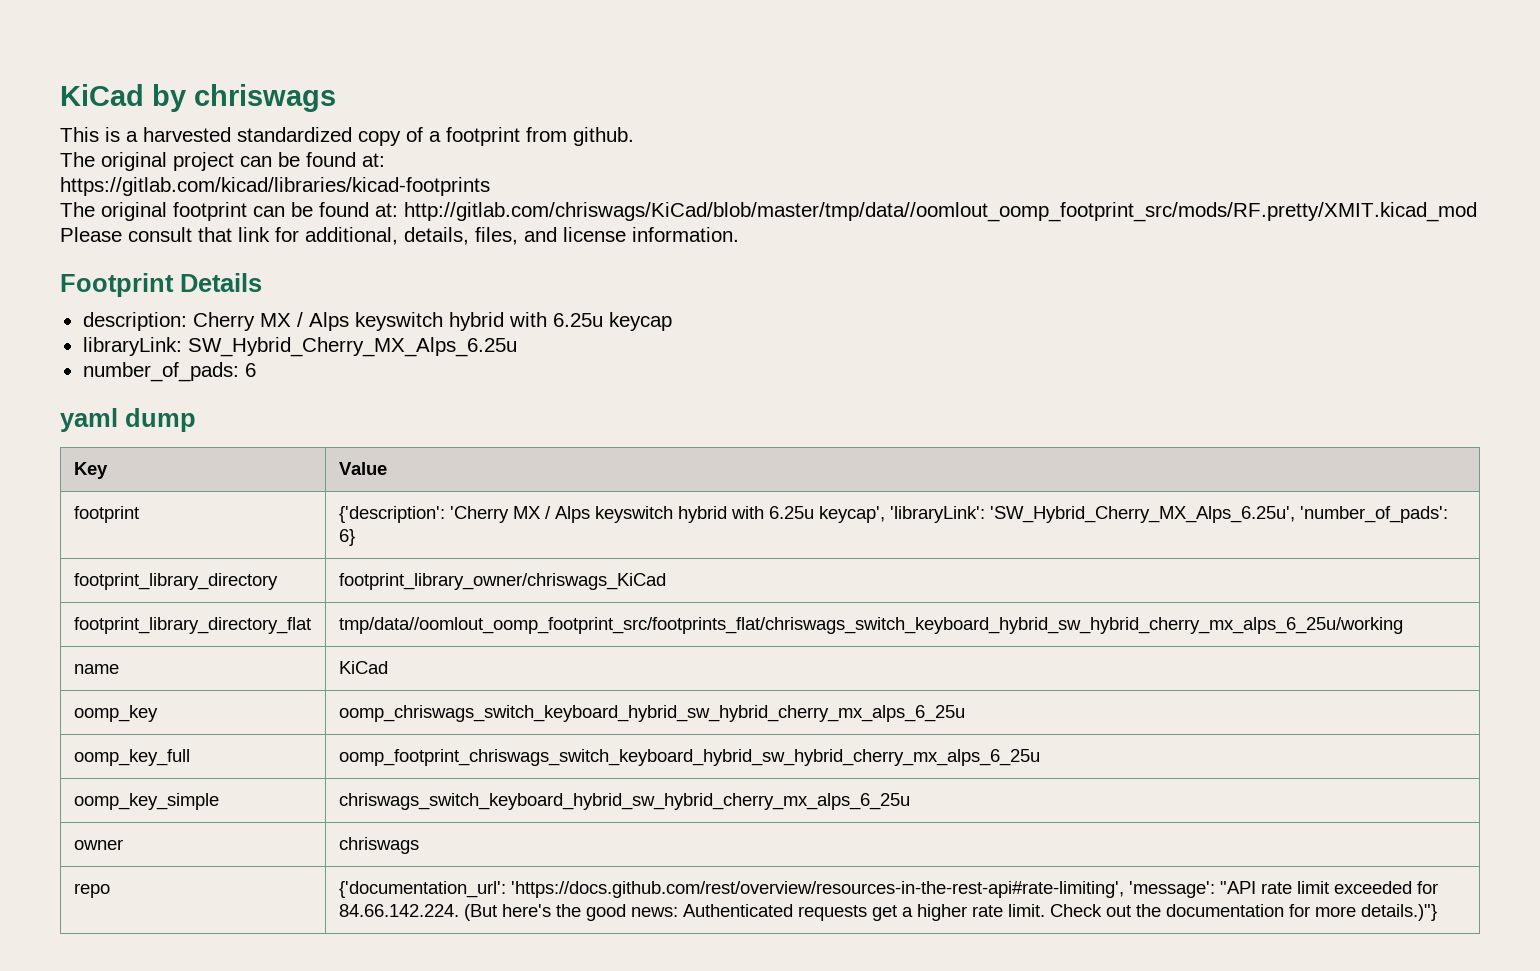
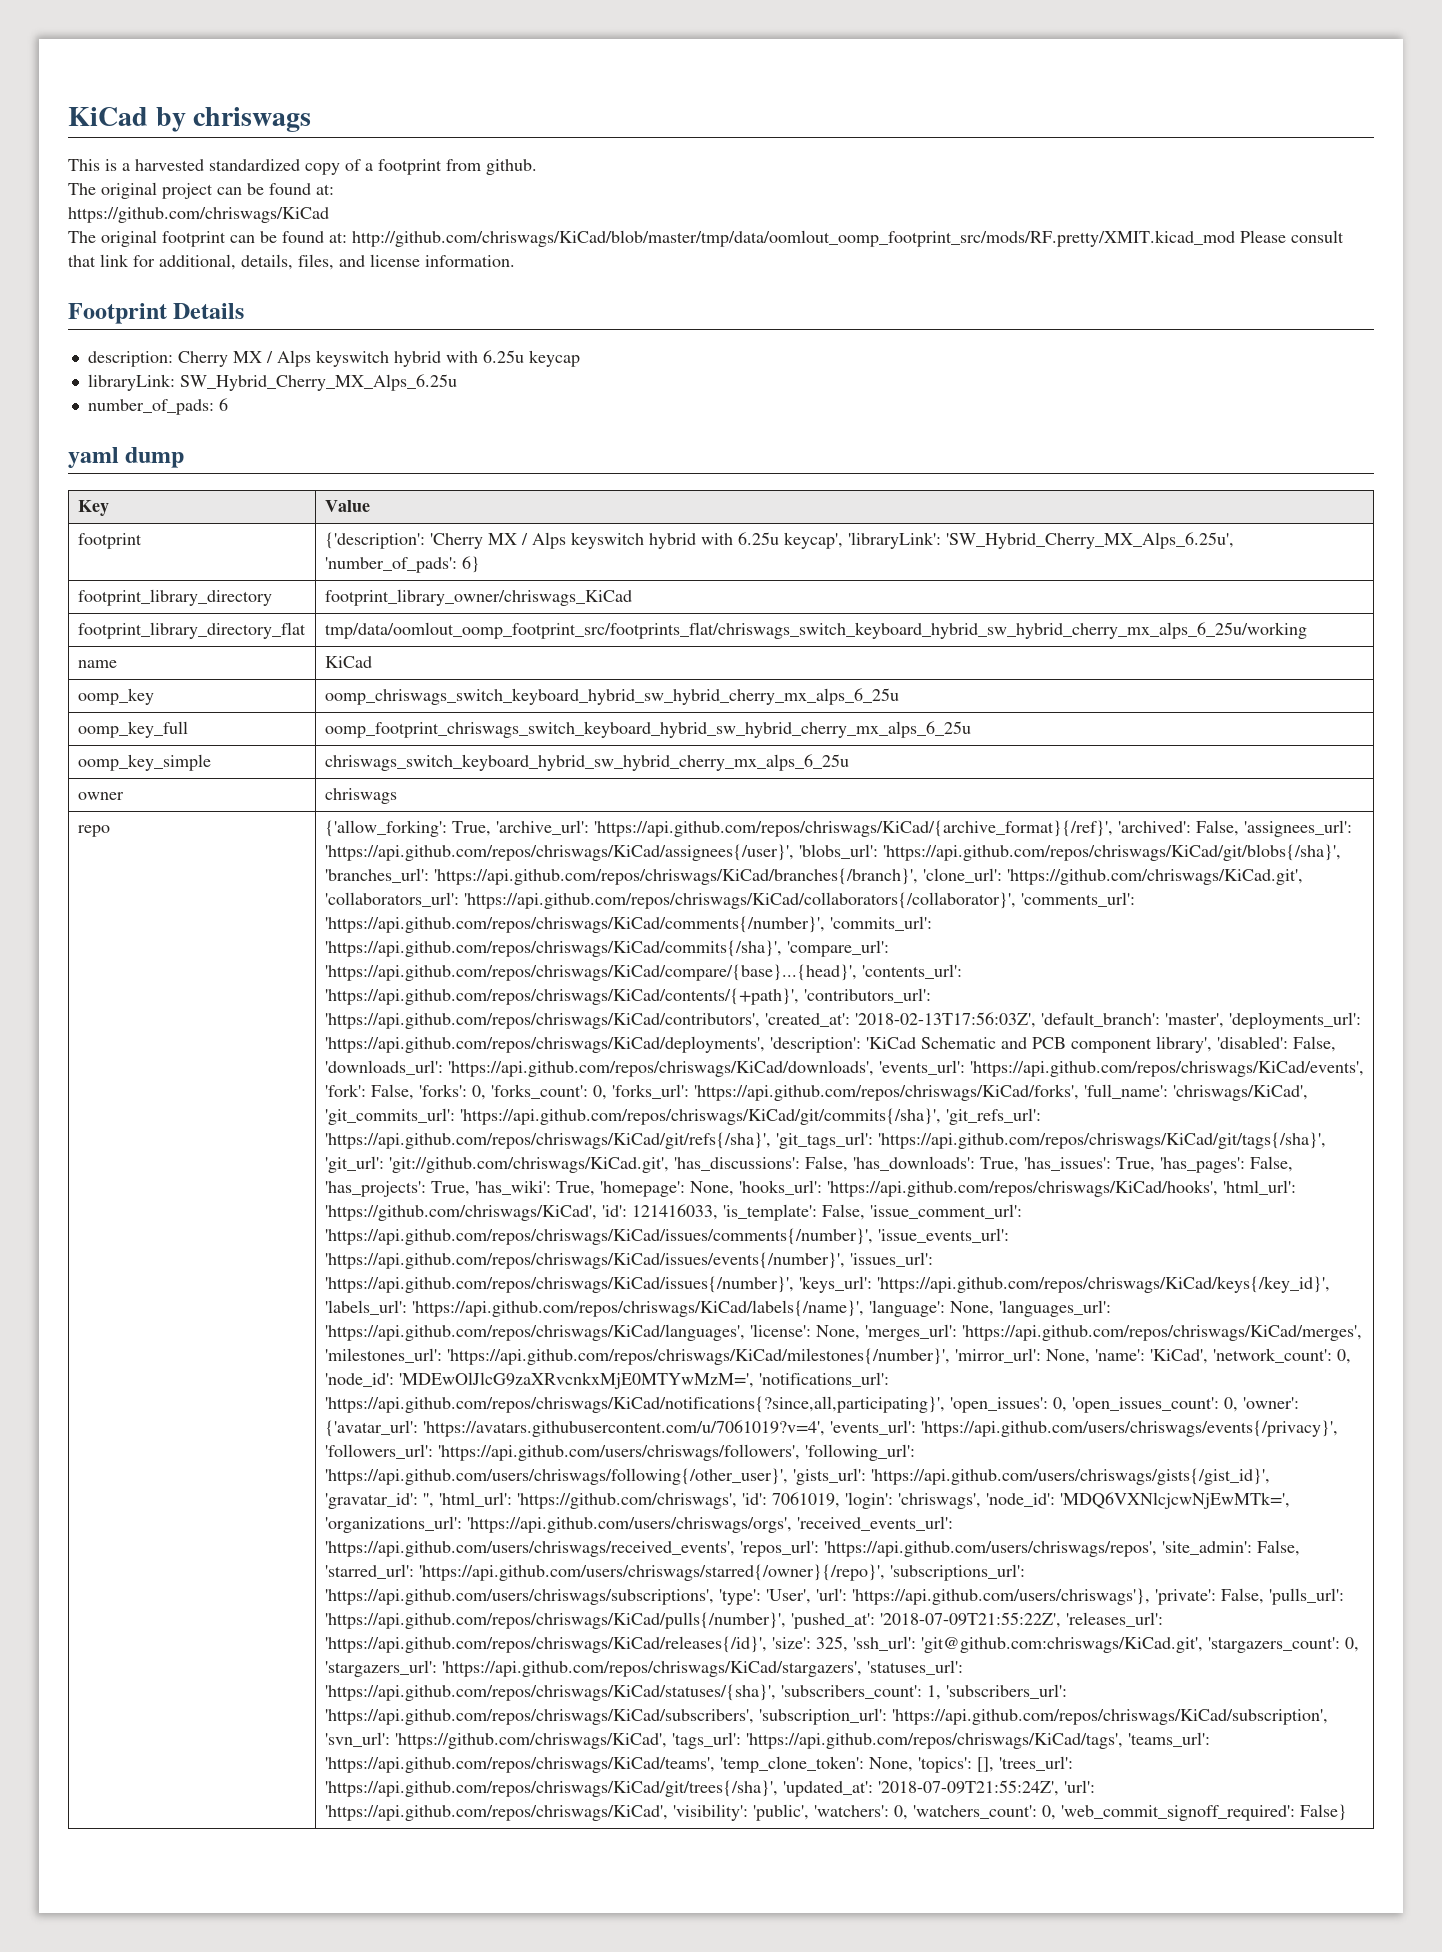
- https://gitlab.com/kicad/libraries/kicad-footprints
+ https://github.com/chriswags/KiCad
- The original footprint can be found at: http://gitlab.com/chriswags/KiCad/blob/master/tmp/data//oomlout_oomp_footprint_src/mods/RF.pretty/XMIT.kicad_mod Please consult that link for additional, details, files, and license information.
+ The original footprint can be found at: http://github.com/chriswags/KiCad/blob/master/tmp/data/oomlout_oomp_footprint_src/mods/RF.pretty/XMIT.kicad_mod Please consult that link for additional, details, files, and license information.
- footprint_library_directory_flat | tmp/data//oomlout_oomp_footprint_src/footprints_flat/chriswags_switch_keyboard_hybrid_sw_hybrid_cherry_mx_alps_6_25u/working
+ footprint_library_directory_flat | tmp/data/oomlout_oomp_footprint_src/footprints_flat/chriswags_switch_keyboard_hybrid_sw_hybrid_cherry_mx_alps_6_25u/working
- {'documentation_url': 'https://docs.github.com/rest/overview/resources-in-the-rest-api#rate-limiting', 'message': "API rate limit exceeded for 84.66.142.224. (But here's the good news: Authenticated requests get a higher rate limit. Check out the documentation for more details.)"}
+ {'allow_forking': True, 'archive_url': 'https://api.github.com/repos/chriswags/KiCad/{archive_format}{/ref}', 'archived': False, 'assignees_url': 'https://api.github.com/repos/chriswags/KiCad/assignees{/user}', 'blobs_url': 'https://api.github.com/repos/chriswags/KiCad/git/blobs{/sha}', 'branches_url': 'https://api.github.com/repos/chriswags/KiCad/branches{/branch}', 'clone_url': 'https://github.com/chriswags/KiCad.git', 'collaborators_url': 'https://api.github.com/repos/chriswags/KiCad/collaborators{/collaborator}', 'comments_url': 'https://api.github.com/repos/chriswags/KiCad/comments{/number}', 'commits_url': 'https://api.github.com/repos/chriswags/KiCad/commits{/sha}', 'compare_url': 'https://api.github.com/repos/chriswags/KiCad/compare/{base}...{head}', 'contents_url': 'https://api.github.com/repos/chriswags/KiCad/contents/{+path}', 'contributors_url': 'https://api.github.com/repos/chriswags/KiCad/contributors', 'created_at': '2018-02-13T17:56:03Z', 'default_branch': 'master', 'deployments_url': 'https://api.github.com/repos/chriswags/KiCad/deployments', 'description': 'KiCad Schematic and PCB component library', 'disabled': False, 'downloads_url': 'https://api.github.com/repos/chriswags/KiCad/downloads', 'events_url': 'https://api.github.com/repos/chriswags/KiCad/events', 'fork': False, 'forks': 0, 'forks_count': 0, 'forks_url': 'https://api.github.com/repos/chriswags/KiCad/forks', 'full_name': 'chriswags/KiCad', 'git_commits_url': 'https://api.github.com/repos/chriswags/KiCad/git/commits{/sha}', 'git_refs_url': 'https://api.github.com/repos/chriswags/KiCad/git/refs{/sha}', 'git_tags_url': 'https://api.github.com/repos/chriswags/KiCad/git/tags{/sha}', 'git_url': 'git://github.com/chriswags/KiCad.git', 'has_discussions': False, 'has_downloads': True, 'has_issues': True, 'has_pages': False, 'has_projects': True, 'has_wiki': True, 'homepage': None, 'hooks_url': 'https://api.github.com/repos/chriswags/KiCad/hooks', 'html_url': 'https://github.com/chriswags/KiCad', 'id': 121416033, 'is_template': False, 'issue_comment_url': 'https://api.github.com/repos/chriswags/KiCad/issues/comments{/number}', 'issue_events_url': 'https://api.github.com/repos/chriswags/KiCad/issues/events{/number}', 'issues_url': 'https://api.github.com/repos/chriswags/KiCad/issues{/number}', 'keys_url': 'https://api.github.com/repos/chriswags/KiCad/keys{/key_id}', 'labels_url': 'https://api.github.com/repos/chriswags/KiCad/labels{/name}', 'language': None, 'languages_url': 'https://api.github.com/repos/chriswags/KiCad/languages', 'license': None, 'merges_url': 'https://api.github.com/repos/chriswags/KiCad/merges', 'milestones_url': 'https://api.github.com/repos/chriswags/KiCad/milestones{/number}', 'mirror_url': None, 'name': 'KiCad', 'network_count': 0, 'node_id': 'MDEwOlJlcG9zaXRvcnkxMjE0MTYwMzM=', 'notifications_url': 'https://api.github.com/repos/chriswags/KiCad/notifications{?since,all,participating}', 'open_issues': 0, 'open_issues_count': 0, 'owner': {'avatar_url': 'https://avatars.githubusercontent.com/u/7061019?v=4', 'events_url': 'https://api.github.com/users/chriswags/events{/privacy}', 'followers_url': 'https://api.github.com/users/chriswags/followers', 'following_url': 'https://api.github.com/users/chriswags/following{/other_user}', 'gists_url': 'https://api.github.com/users/chriswags/gists{/gist_id}', 'gravatar_id': '', 'html_url': 'https://github.com/chriswags', 'id': 7061019, 'login': 'chriswags', 'node_id': 'MDQ6VXNlcjcwNjEwMTk=', 'organizations_url': 'https://api.github.com/users/chriswags/orgs', 'received_events_url': 'https://api.github.com/users/chriswags/received_events', 'repos_url': 'https://api.github.com/users/chriswags/repos', 'site_admin': False, 'starred_url': 'https://api.github.com/users/chriswags/starred{/owner}{/repo}', 'subscriptions_url': 'https://api.github.com/users/chriswags/subscriptions', 'type': 'User', 'url': 'https://api.github.com/users/chriswags'}, 'private': False, 'pulls_url': 'https://api.github.com/repos/chriswags/KiCad/pulls{/number}', 'pushed_at': '2018-07-09T21:55:22Z', 'releases_url': 'https://api.github.com/repos/chriswags/KiCad/releases{/id}', 'size': 325, 'ssh_url': 'git@github.com:chriswags/KiCad.git', 'stargazers_count': 0, 'stargazers_url': 'https://api.github.com/repos/chriswags/KiCad/stargazers', 'statuses_url': 'https://api.github.com/repos/chriswags/KiCad/statuses/{sha}', 'subscribers_count': 1, 'subscribers_url': 'https://api.github.com/repos/chriswags/KiCad/subscribers', 'subscription_url': 'https://api.github.com/repos/chriswags/KiCad/subscription', 'svn_url': 'https://github.com/chriswags/KiCad', 'tags_url': 'https://api.github.com/repos/chriswags/KiCad/tags', 'teams_url': 'https://api.github.com/repos/chriswags/KiCad/teams', 'temp_clone_token': None, 'topics': [], 'trees_url': 'https://api.github.com/repos/chriswags/KiCad/git/trees{/sha}', 'updated_at': '2018-07-09T21:55:24Z', 'url': 'https://api.github.com/repos/chriswags/KiCad', 'visibility': 'public', 'watchers': 0, 'watchers_count': 0, 'web_commit_signoff_required': False}

